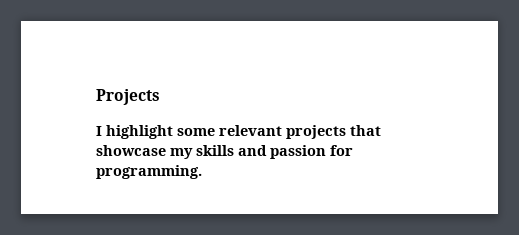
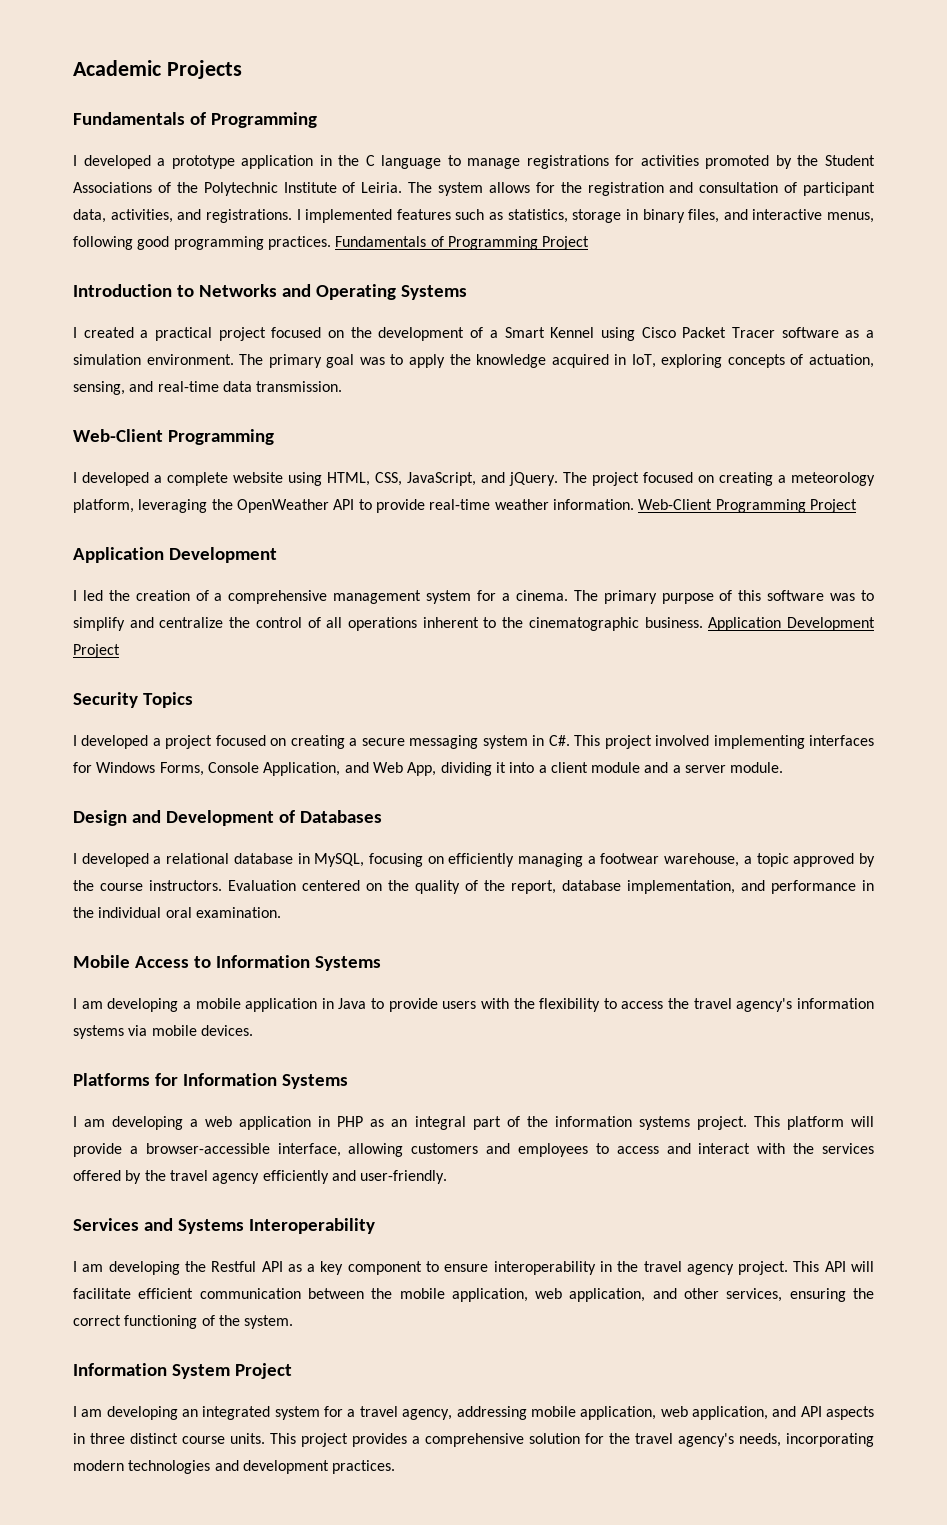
- Projects
- I highlight some relevant projects that showcase my skills and passion for programming.
+ Academic Projects
+ Fundamentals of Programming
+ I developed a prototype application in the C language to manage registrations for activities promoted by the Student Associations of the Polytechnic Institute of Leiria. The system allows for the registration and consultation of participant data, activities, and registrations. I implemented features such as statistics, storage in binary files, and interactive menus, following good programming practices. Fundamentals of Programming Project
+ Introduction to Networks and Operating Systems
+ I created a practical project focused on the development of a Smart Kennel using Cisco Packet Tracer software as a simulation environment. The primary goal was to apply the knowledge acquired in IoT, exploring concepts of actuation, sensing, and real-time data transmission.
+ Web-Client Programming
+ I developed a complete website using HTML, CSS, JavaScript, and jQuery. The project focused on creating a meteorology platform, leveraging the OpenWeather API to provide real-time weather information. Web-Client Programming Project
+ Application Development
+ I led the creation of a comprehensive management system for a cinema. The primary purpose of this software was to simplify and centralize the control of all operations inherent to the cinematographic business. Application Development Project
+ Security Topics
+ I developed a project focused on creating a secure messaging system in C#. This project involved implementing interfaces for Windows Forms, Console Application, and Web App, dividing it into a client module and a server module.
+ Design and Development of Databases
+ I developed a relational database in MySQL, focusing on efficiently managing a footwear warehouse, a topic approved by the course instructors. Evaluation centered on the quality of the report, database implementation, and performance in the individual oral examination.
+ Mobile Access to Information Systems
+ I am developing a mobile application in Java to provide users with the flexibility to access the travel agency's information systems via mobile devices.
+ Platforms for Information Systems
+ I am developing a web application in PHP as an integral part of the information systems project. This platform will provide a browser-accessible interface, allowing customers and employees to access and interact with the services offered by the travel agency efficiently and user-friendly.
+ Services and Systems Interoperability
+ I am developing the Restful API as a key component to ensure interoperability in the travel agency project. This API will facilitate efficient communication between the mobile application, web application, and other services, ensuring the correct functioning of the system.
+ Information System Project
+ I am developing an integrated system for a travel agency, addressing mobile application, web application, and API aspects in three distinct course units. This project provides a comprehensive solution for the travel agency's needs, incorporating modern technologies and development practices.

